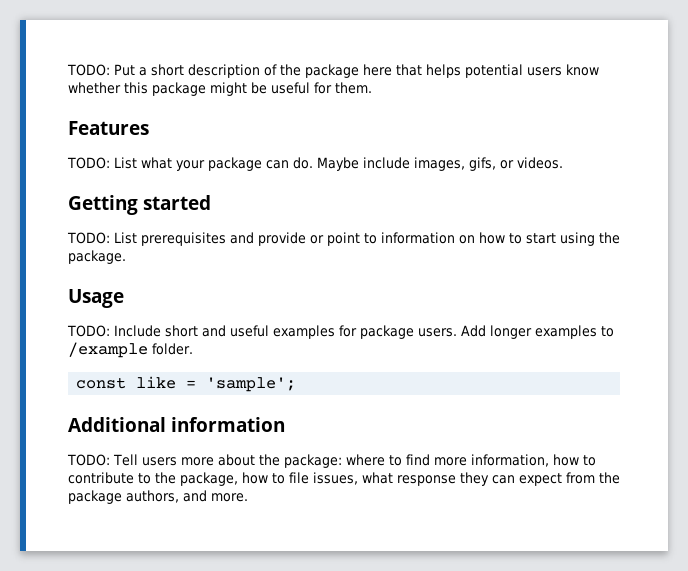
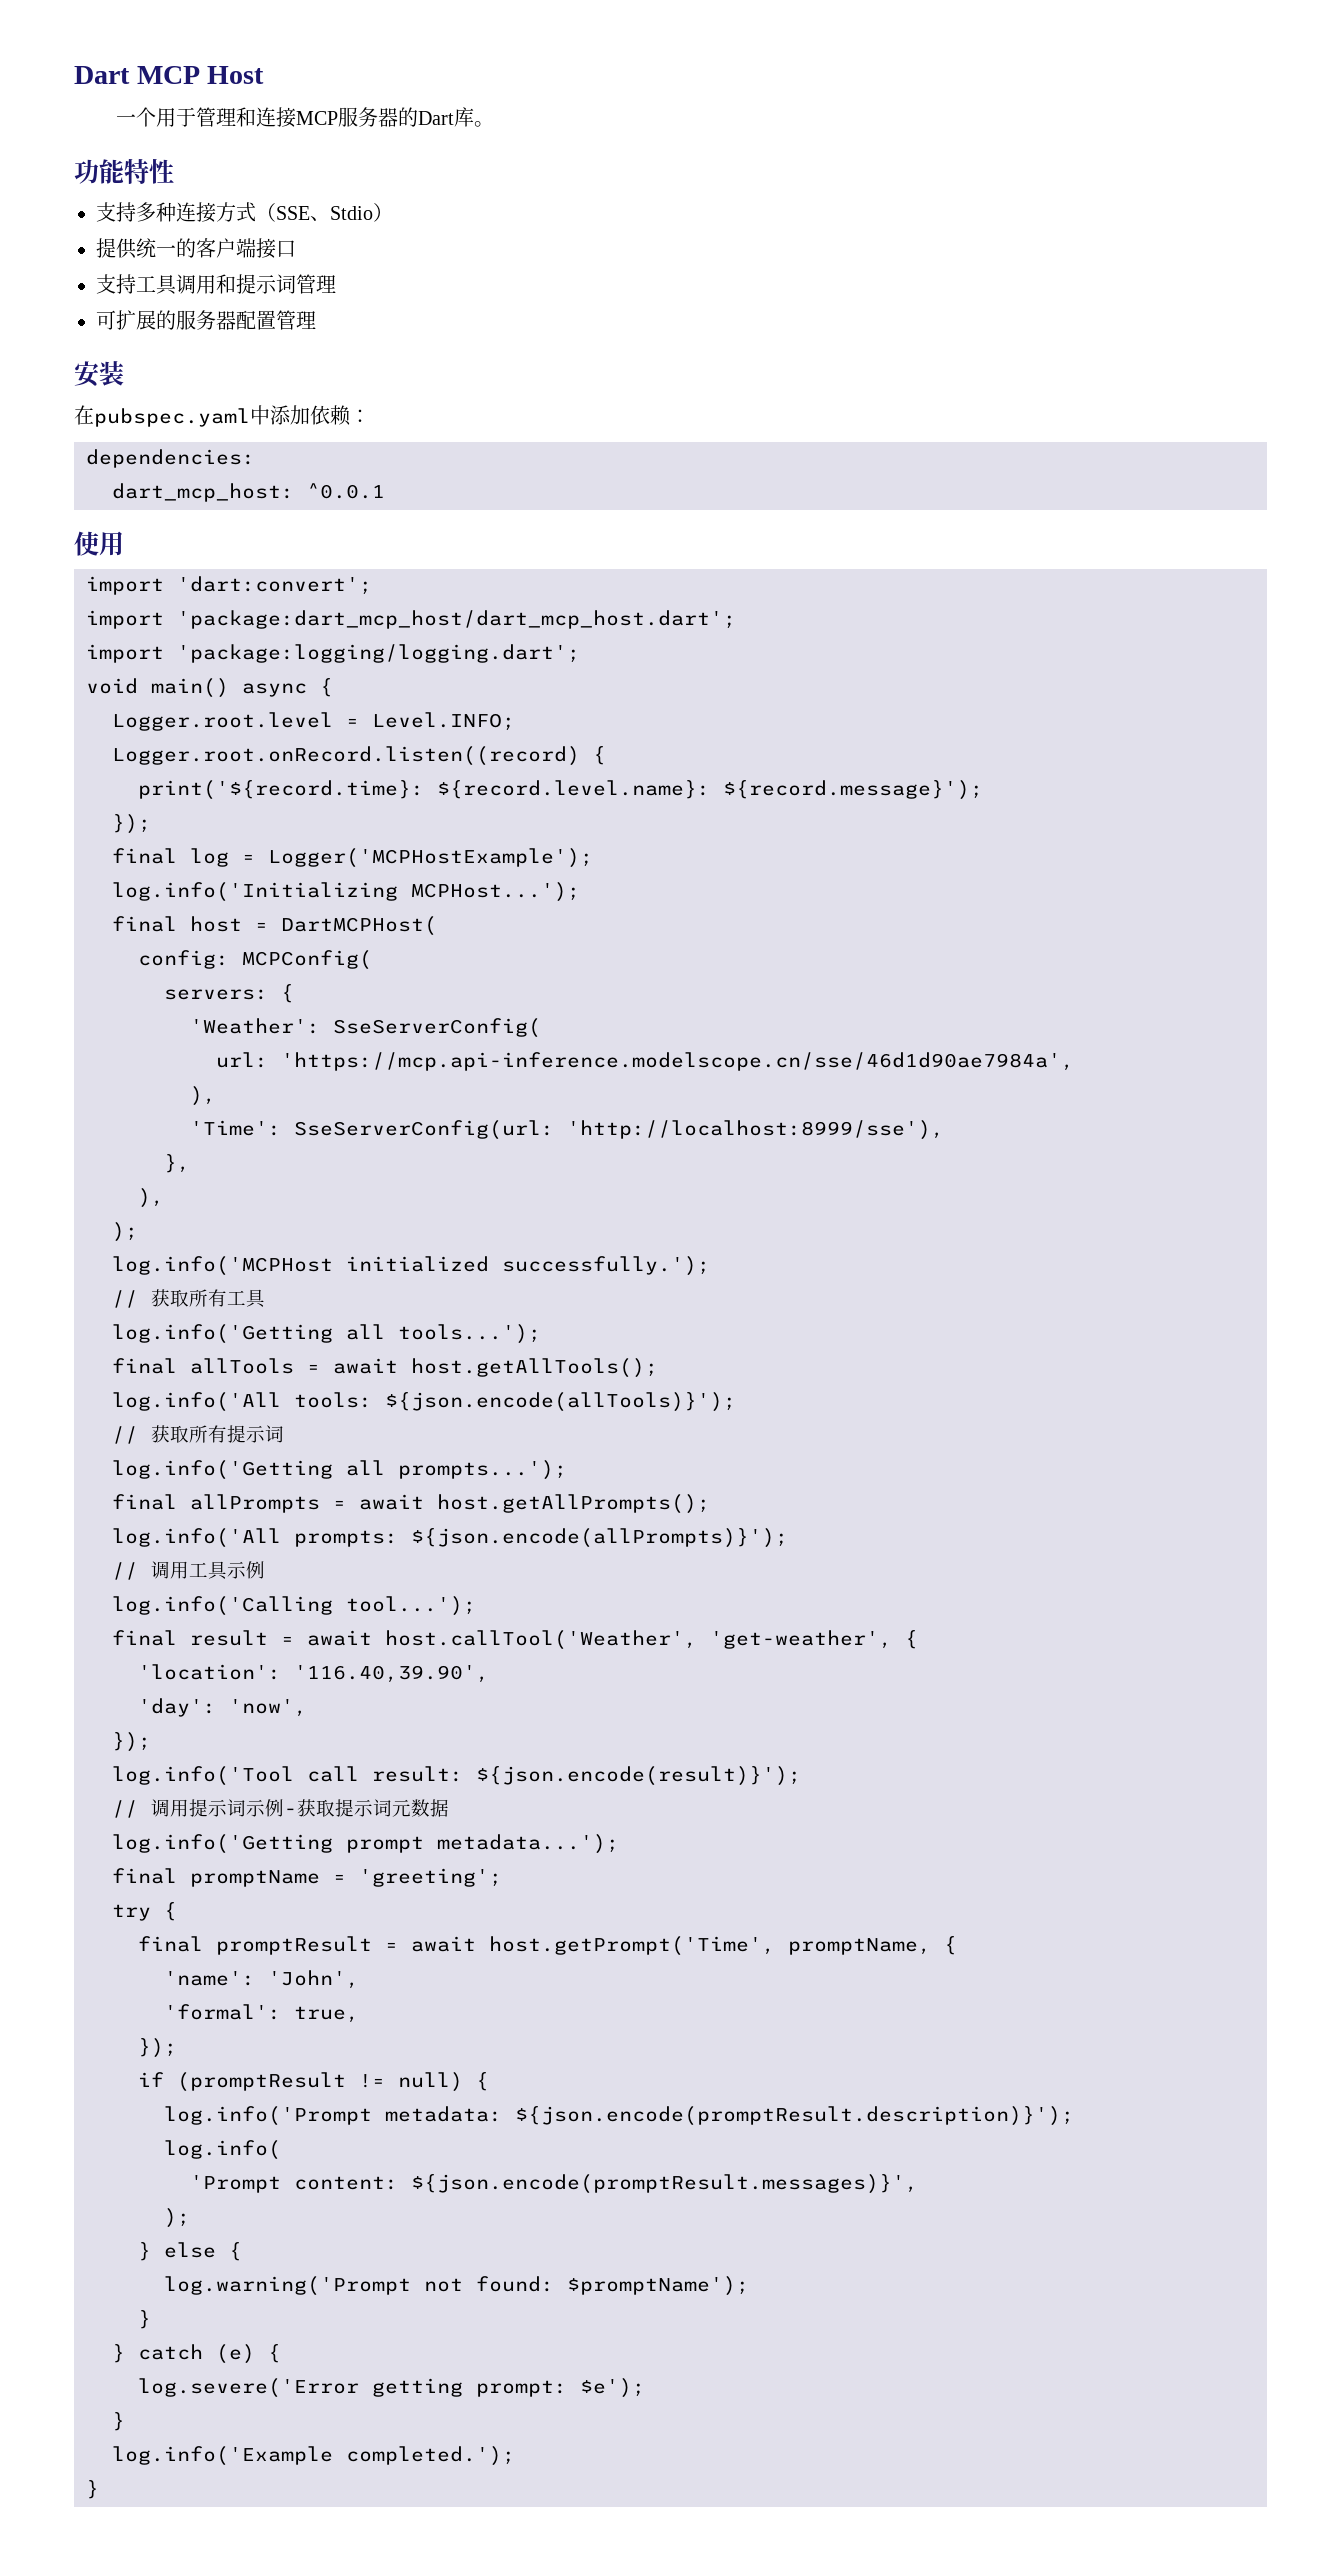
- TODO: Put a short description of the package here that helps potential users know whether this package might be useful for them.
- Features
- TODO: List what your package can do. Maybe include images, gifs, or videos.
- Getting started
- TODO: List prerequisites and provide or point to information on how to start using the package.
- Usage
- TODO: Include short and useful examples for package users. Add longer examples to /example folder.
- const like = 'sample';
- Additional information
- TODO: Tell users more about the package: where to find more information, how to contribute to the package, how to file issues, what response they can expect from the package authors, and more.
+ Dart MCP Host
+ 一个用于管理和连接MCP服务器的Dart库。
+ 功能特性
+ 支持多种连接方式（SSE、Stdio）
+ 提供统一的客户端接口
+ 支持工具调用和提示词管理
+ 可扩展的服务器配置管理
+ 安装
+ 在pubspec.yaml中添加依赖：
+ dependencies:
+ dart_mcp_host: ^0.0.1
+ 使用
+ import 'dart:convert';
+ import 'package:dart_mcp_host/dart_mcp_host.dart';
+ import 'package:logging/logging.dart';
+ void main() async {
+ Logger.root.level = Level.INFO;
+ Logger.root.onRecord.listen((record) {
+ print('${record.time}: ${record.level.name}: ${record.message}');
+ });
+ final log = Logger('MCPHostExample');
+ log.info('Initializing MCPHost...');
+ final host = DartMCPHost(
+ config: MCPConfig(
+ servers: {
+ 'Weather': SseServerConfig(
+ url: 'https://mcp.api-inference.modelscope.cn/sse/46d1d90ae7984a',
+ ),
+ 'Time': SseServerConfig(url: 'http://localhost:8999/sse'),
+ },
+ ),
+ );
+ log.info('MCPHost initialized successfully.');
+ // 获取所有工具
+ log.info('Getting all tools...');
+ final allTools = await host.getAllTools();
+ log.info('All tools: ${json.encode(allTools)}');
+ // 获取所有提示词
+ log.info('Getting all prompts...');
+ final allPrompts = await host.getAllPrompts();
+ log.info('All prompts: ${json.encode(allPrompts)}');
+ // 调用工具示例
+ log.info('Calling tool...');
+ final result = await host.callTool('Weather', 'get-weather', {
+ 'location': '116.40,39.90',
+ 'day': 'now',
+ });
+ log.info('Tool call result: ${json.encode(result)}');
+ // 调用提示词示例-获取提示词元数据
+ log.info('Getting prompt metadata...');
+ final promptName = 'greeting';
+ try {
+ final promptResult = await host.getPrompt('Time', promptName, {
+ 'name': 'John',
+ 'formal': true,
+ });
+ if (promptResult != null) {
+ log.info('Prompt metadata: ${json.encode(promptResult.description)}');
+ log.info(
+ 'Prompt content: ${json.encode(promptResult.messages)}',
+ );
+ } else {
+ log.warning('Prompt not found: $promptName');
+ }
+ } catch (e) {
+ log.severe('Error getting prompt: $e');
+ }
+ log.info('Example completed.');
+ }

